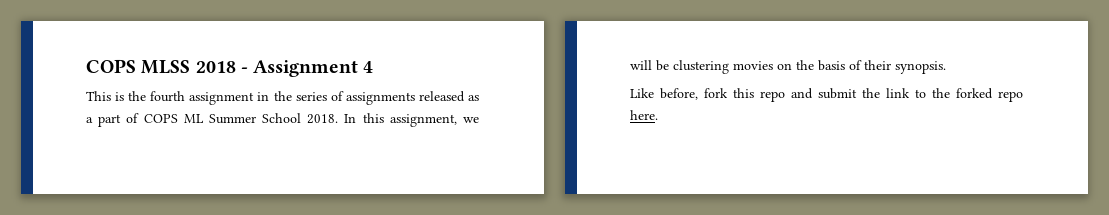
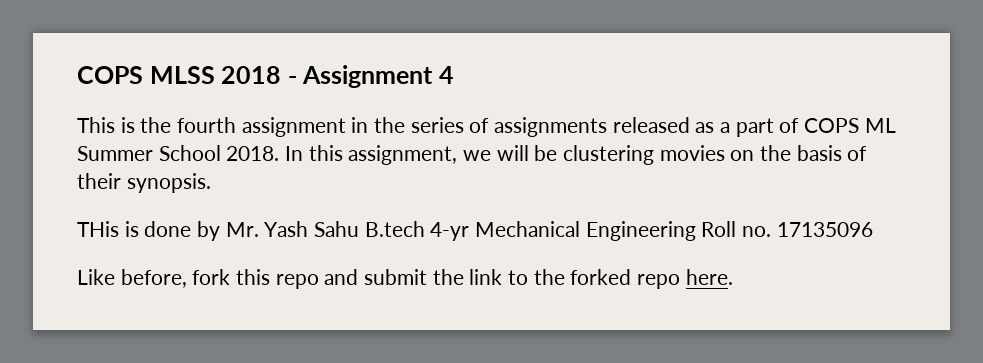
+ THis is done by Mr. Yash Sahu B.tech 4-yr Mechanical Engineering Roll no. 17135096

